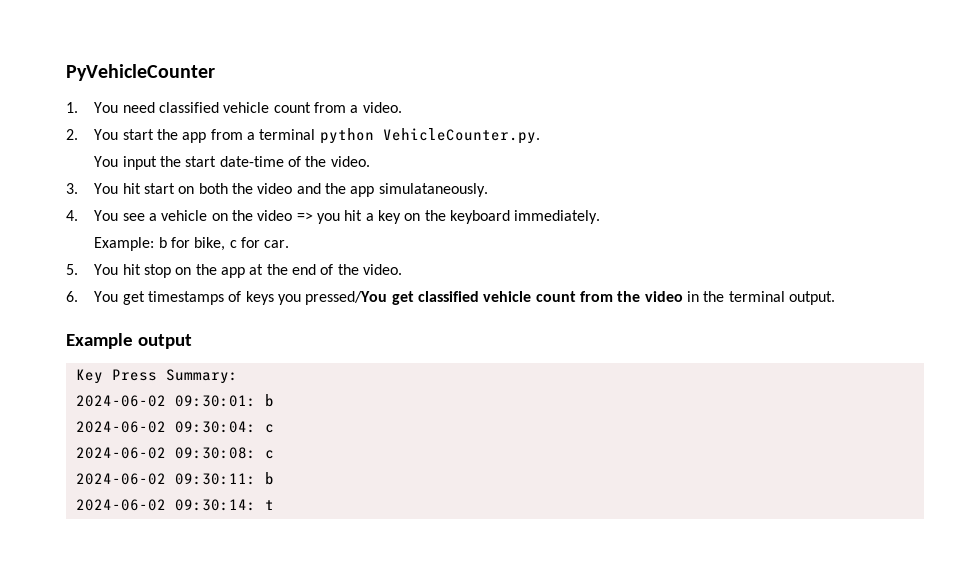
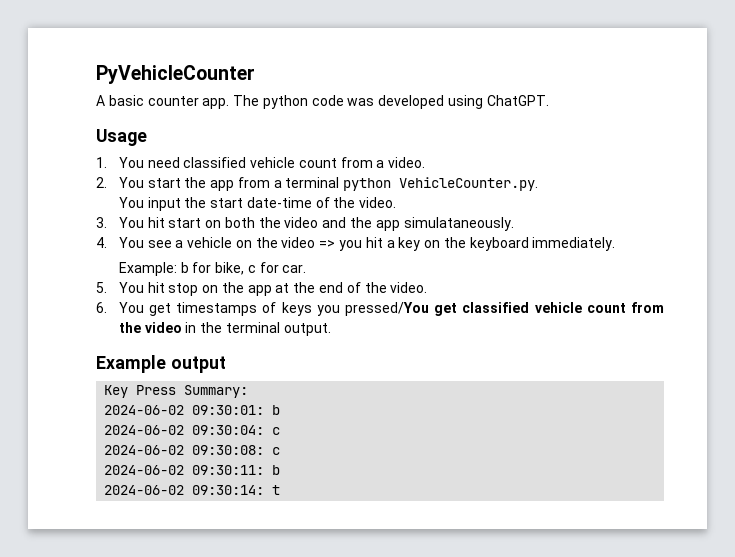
+ A basic counter app. The python code was developed using ChatGPT.
+ Usage

